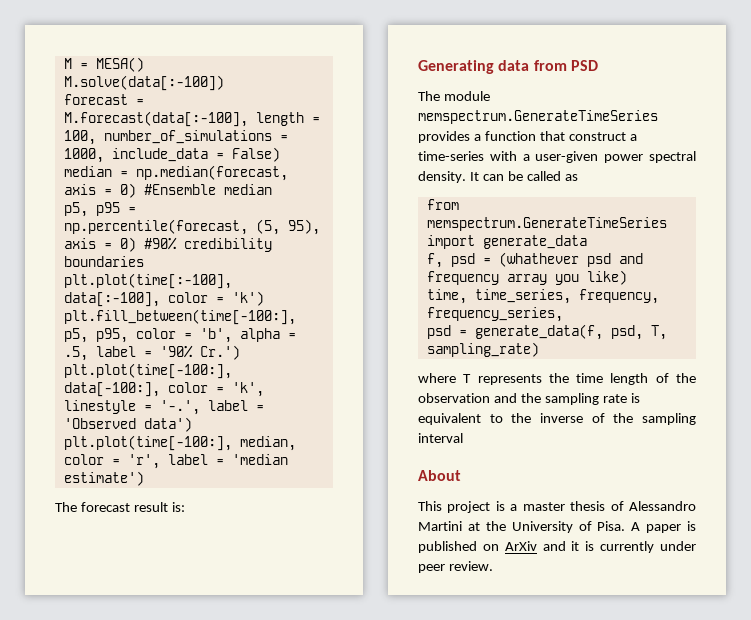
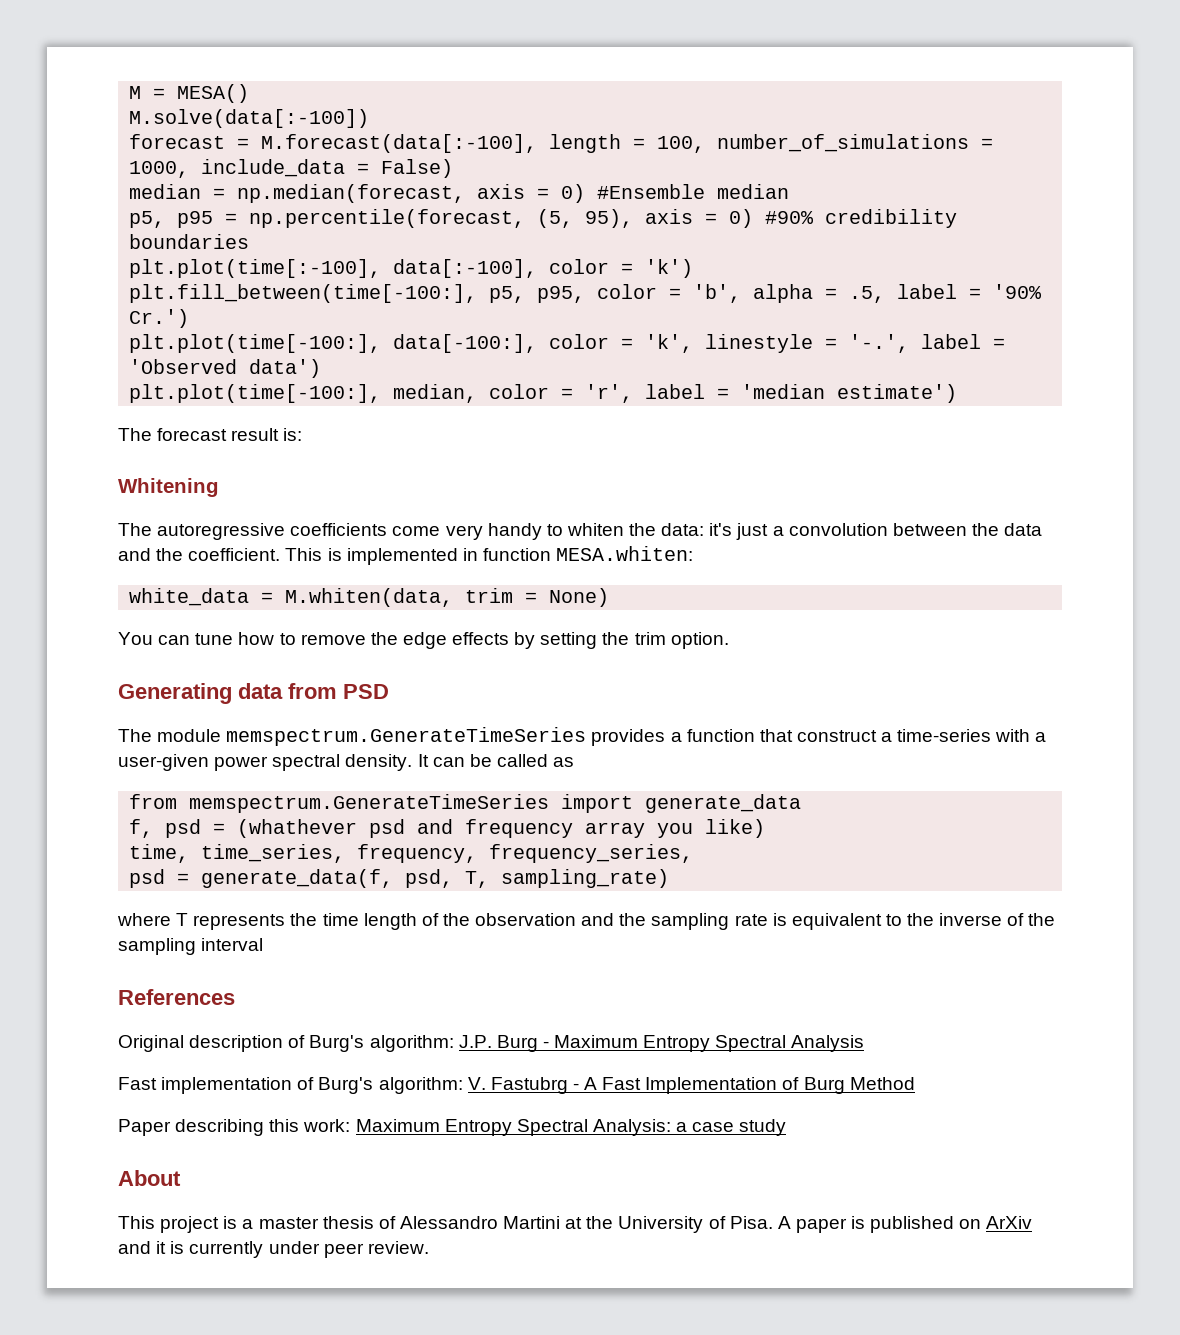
+ Whitening
+ The autoregressive coefficients come very handy to whiten the data: it's just a convolution between the data and the coefficient. This is implemented in function MESA.whiten:
+ white_data = M.whiten(data, trim = None)
+ You can tune how to remove the edge effects by setting the trim option.
+ References
+ Original description of Burg's algorithm: J.P. Burg - Maximum Entropy Spectral Analysis
+ Fast implementation of Burg's algorithm: V. Fastubrg - A Fast Implementation of Burg Method
+ Paper describing this work: Maximum Entropy Spectral Analysis: a case study

